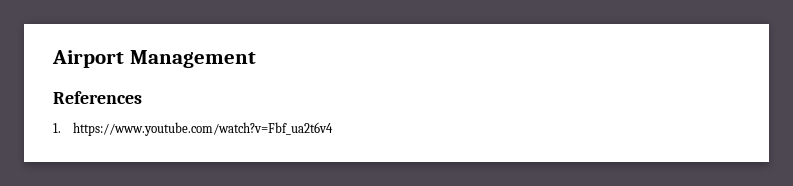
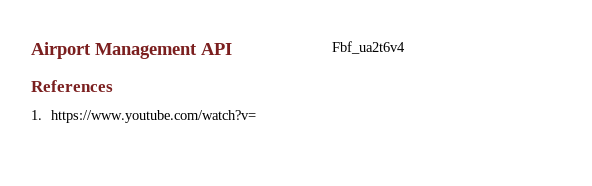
- Airport Management
+ Airport Management API

